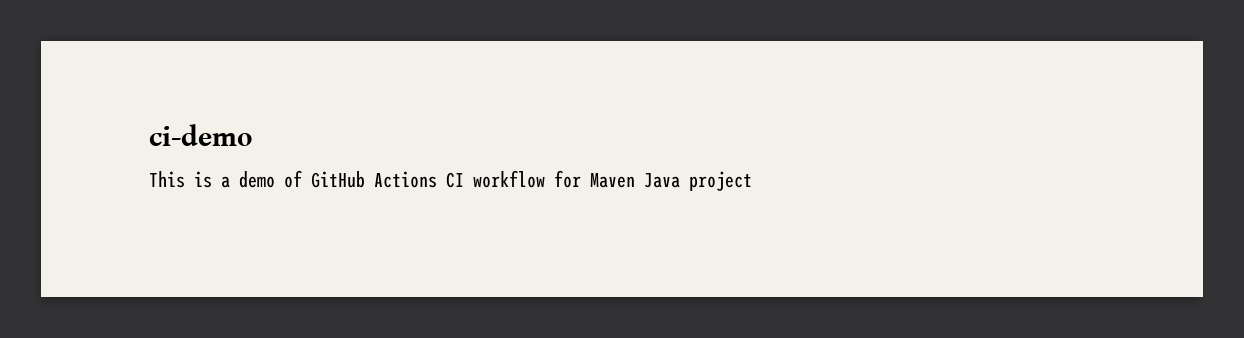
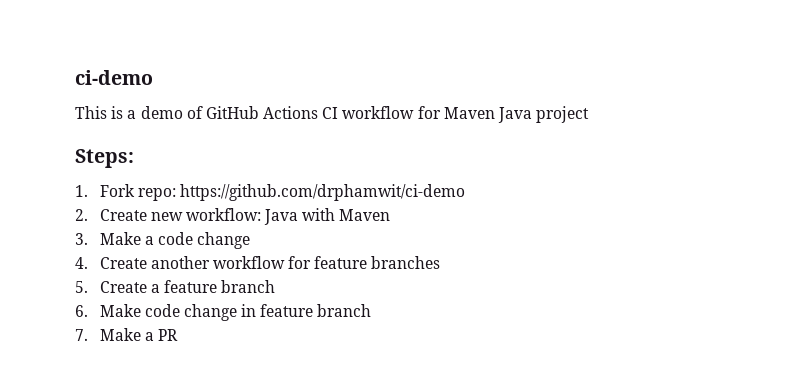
+ Steps:
+ 1. Fork repo: https://github.com/drphamwit/ci-demo
+ 2. Create new workflow: Java with Maven
+ 3. Make a code change
+ 4. Create another workflow for feature branches
+ 5. Create a feature branch
+ 6. Make code change in feature branch
+ 7. Make a PR

